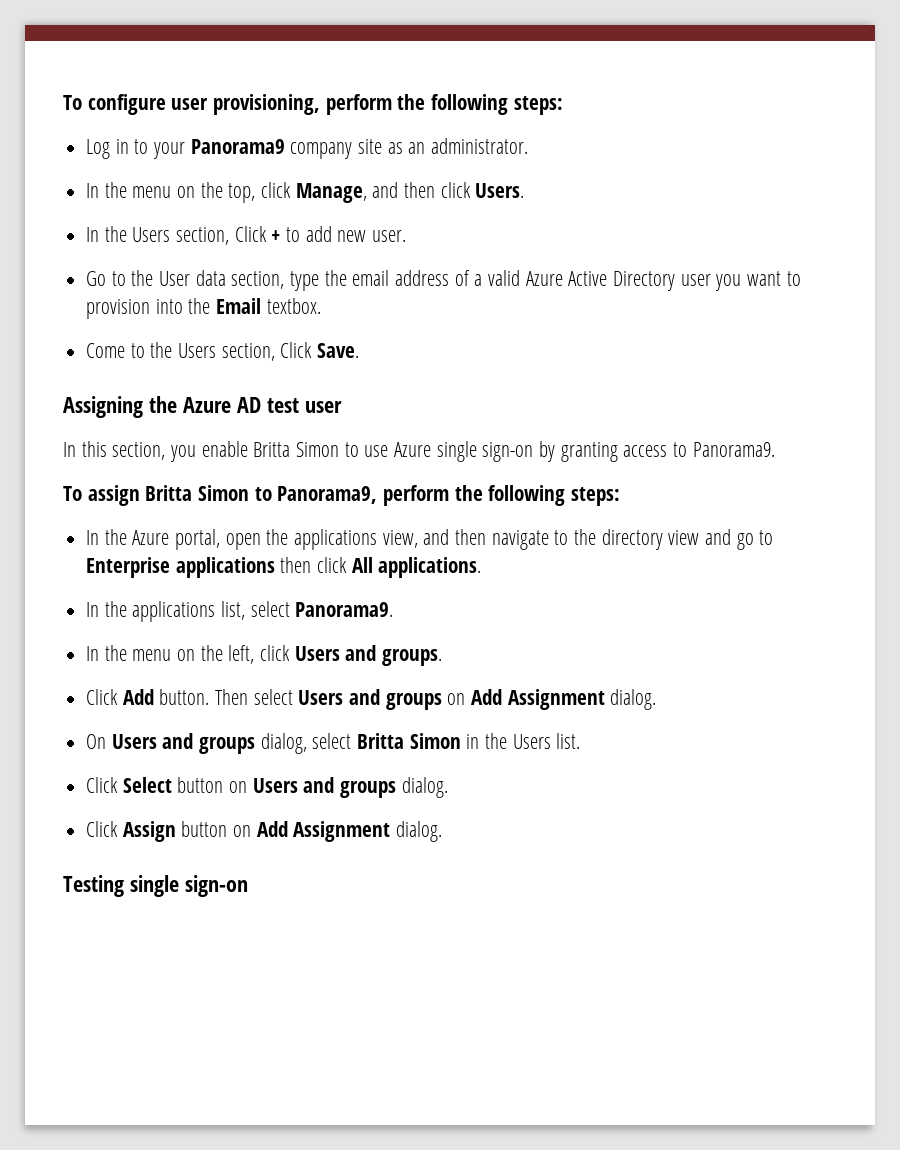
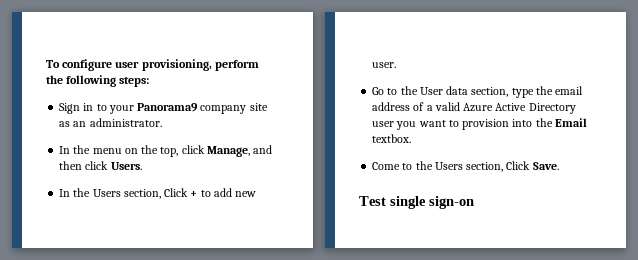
- Log in to your Panorama9 company site as an administrator.
+ Sign in to your Panorama9 company site as an administrator.
- Assigning the Azure AD test user
- In this section, you enable Britta Simon to use Azure single sign-on by granting access to Panorama9.
- To assign Britta Simon to Panorama9, perform the following steps:
- In the Azure portal, open the applications view, and then navigate to the directory view and go to Enterprise applications then click All applications.
- In the applications list, select Panorama9.
- In the menu on the left, click Users and groups.
- Click Add button. Then select Users and groups on Add Assignment dialog.
- On Users and groups dialog, select Britta Simon in the Users list.
- Click Select button on Users and groups dialog.
- Click Assign button on Add Assignment dialog.
- Testing single sign-on
+ Test single sign-on

